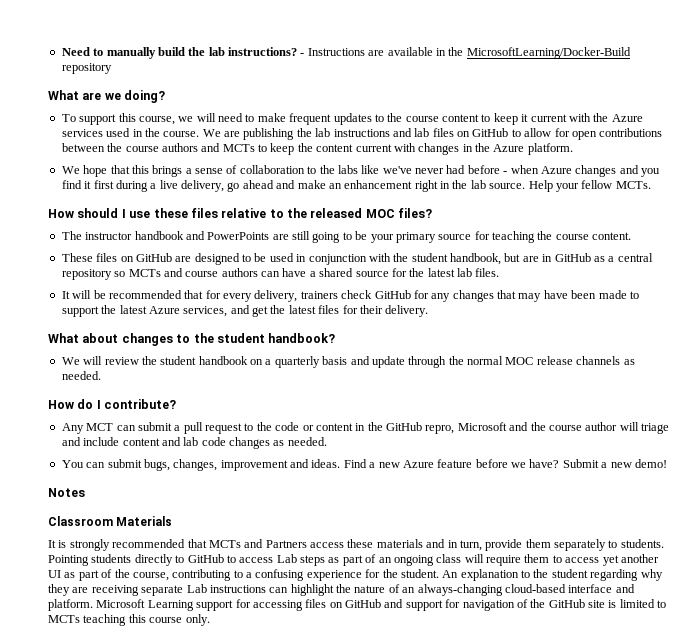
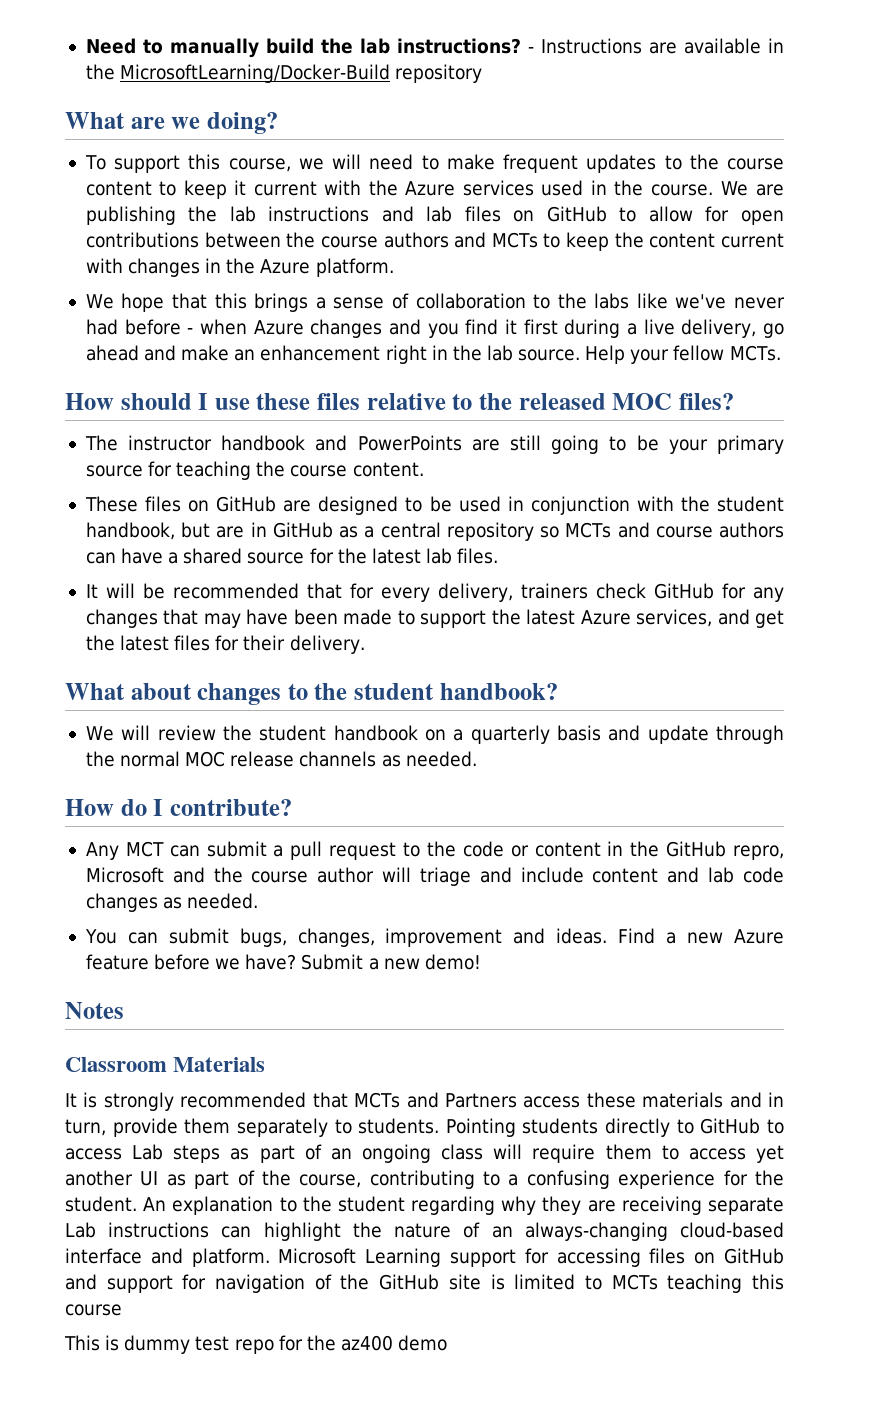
- Microsoft Learning support for accessing files on GitHub and support for navigation of the GitHub site is limited to MCTs teaching this course only.
+ Microsoft Learning support for accessing files on GitHub and support for navigation of the GitHub site is limited to MCTs teaching this course
+ This is dummy test repo for the az400 demo

